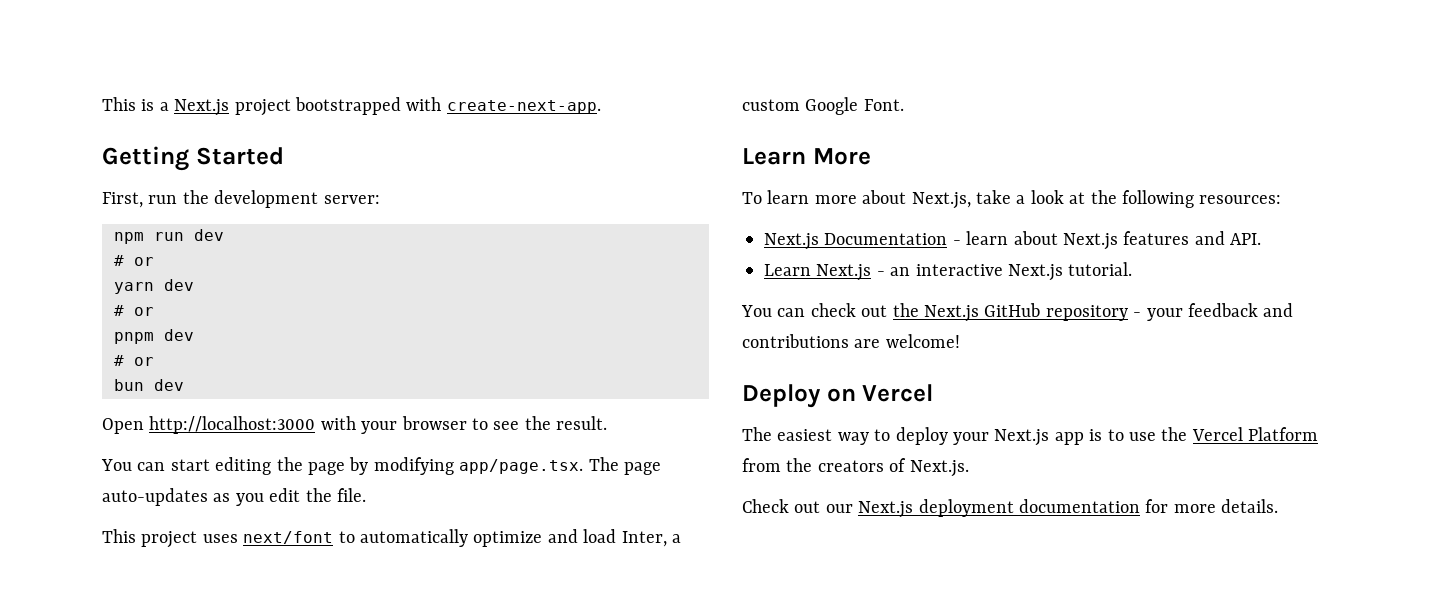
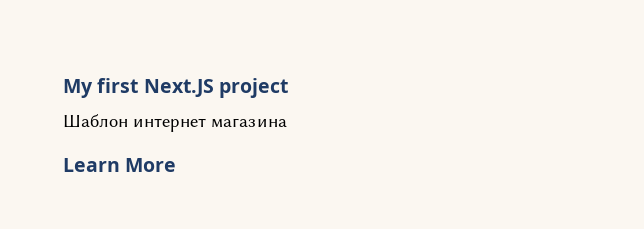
- This is a Next.js project bootstrapped with create-next-app.
- Getting Started
- First, run the development server:
- npm run dev
- # or
- yarn dev
- # or
- pnpm dev
- # or
- bun dev
- Open http://localhost:3000 with your browser to see the result.
- You can start editing the page by modifying app/page.tsx. The page auto-updates as you edit the file.
- This project uses next/font to automatically optimize and load Inter, a custom Google Font.
+ My first Next.JS project
+ Шаблон интернет магазина
  Learn More
- To learn more about Next.js, take a look at the following resources:
- Next.js Documentation - learn about Next.js features and API.
- Learn Next.js - an interactive Next.js tutorial.
- You can check out the Next.js GitHub repository - your feedback and contributions are welcome!
- Deploy on Vercel
- The easiest way to deploy your Next.js app is to use the Vercel Platform from the creators of Next.js.
- Check out our Next.js deployment documentation for more details.

